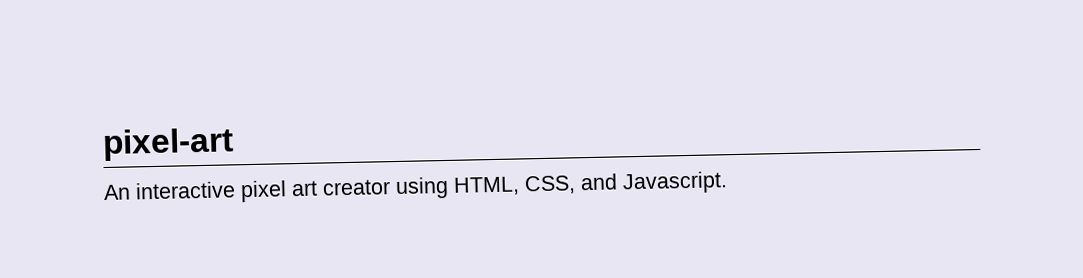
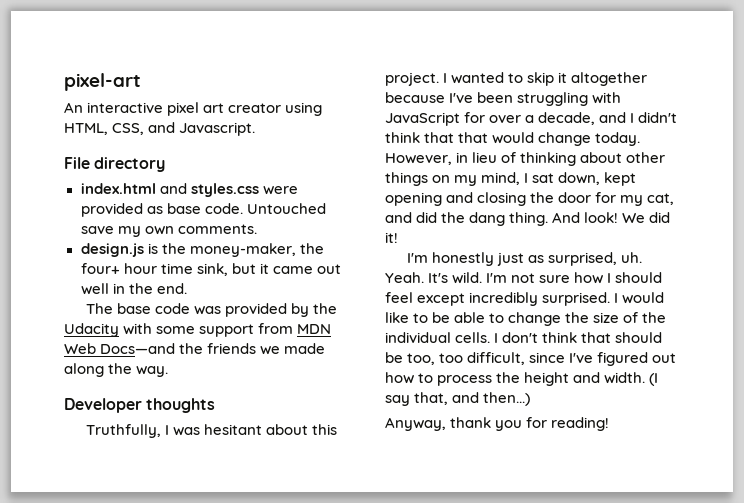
+ File directory
+ index.html and styles.css were provided as base code. Untouched save my own comments.
+ design.js is the money-maker, the four+ hour time sink, but it came out well in the end.
+ The base code was provided by the Udacity with some support from MDN Web Docs—and the friends we made along the way.
+ Developer thoughts
+ Truthfully, I was hesitant about this project. I wanted to skip it altogether because I've been struggling with JavaScript for over a decade, and I didn't think that that would change today. However, in lieu of thinking about other things on my mind, I sat down, kept opening and closing the door for my cat, and did the dang thing. And look! We did it!
+ I'm honestly just as surprised, uh. Yeah. It's wild. I'm not sure how I should feel except incredibly surprised. I would like to be able to change the size of the individual cells. I don't think that should be too, too difficult, since I've figured out how to process the height and width. (I say that, and then...)
+ Anyway, thank you for reading!

